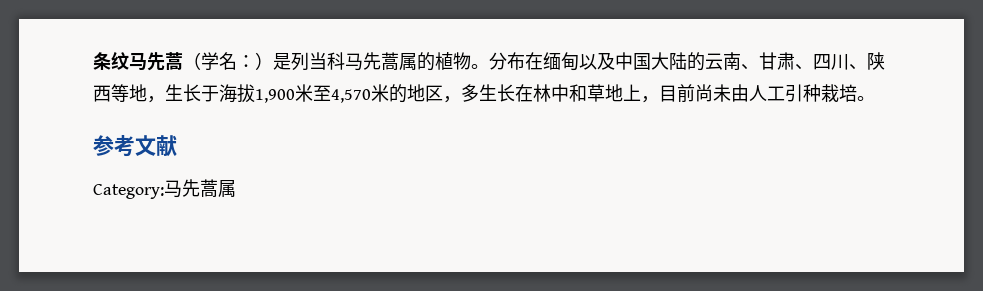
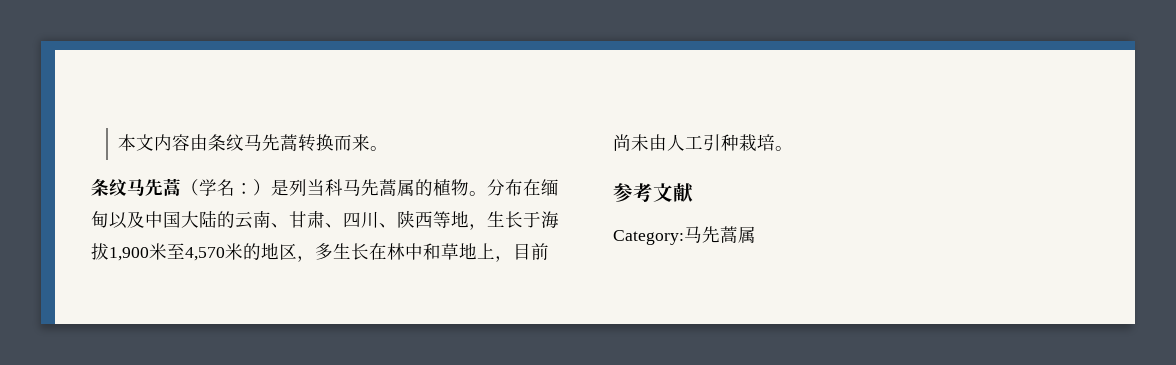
+ 本文内容由条纹马先蒿转换而来。

